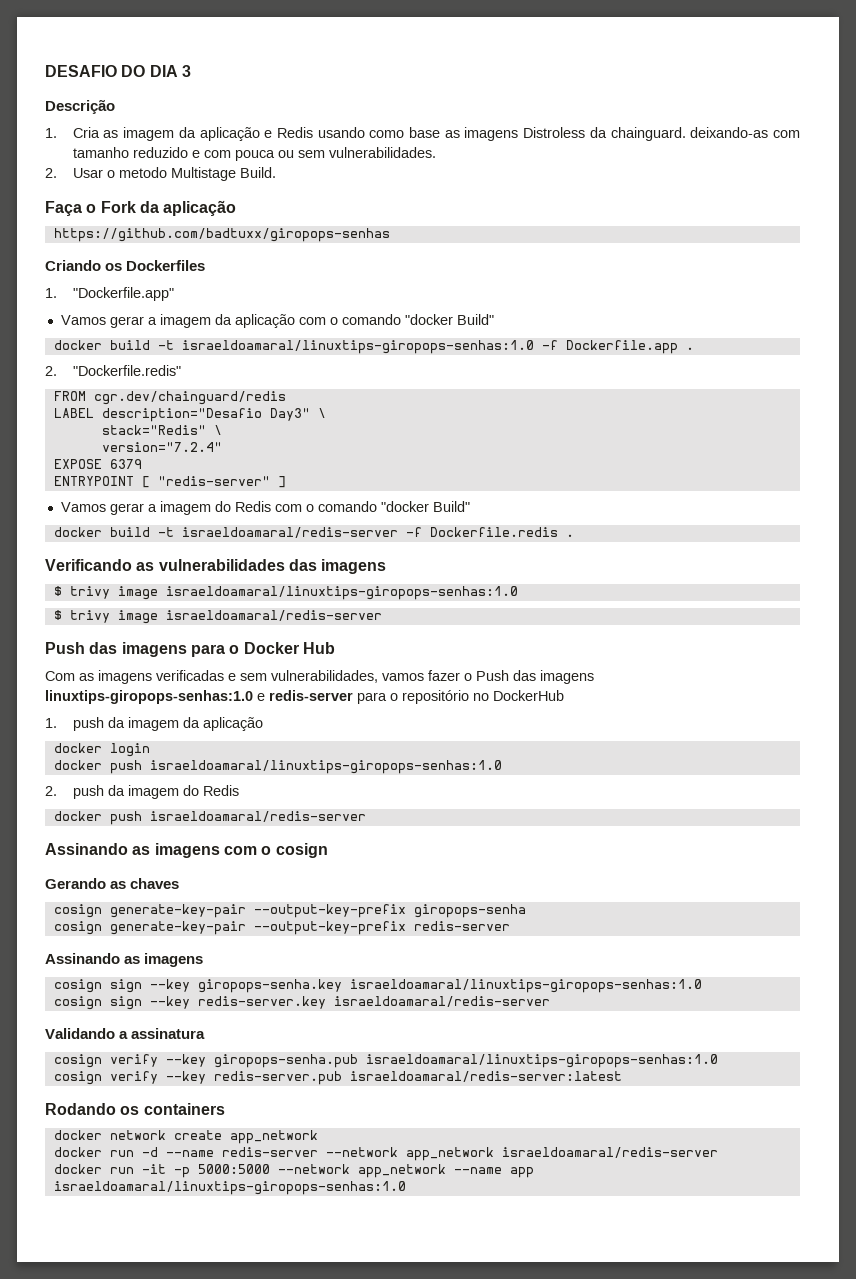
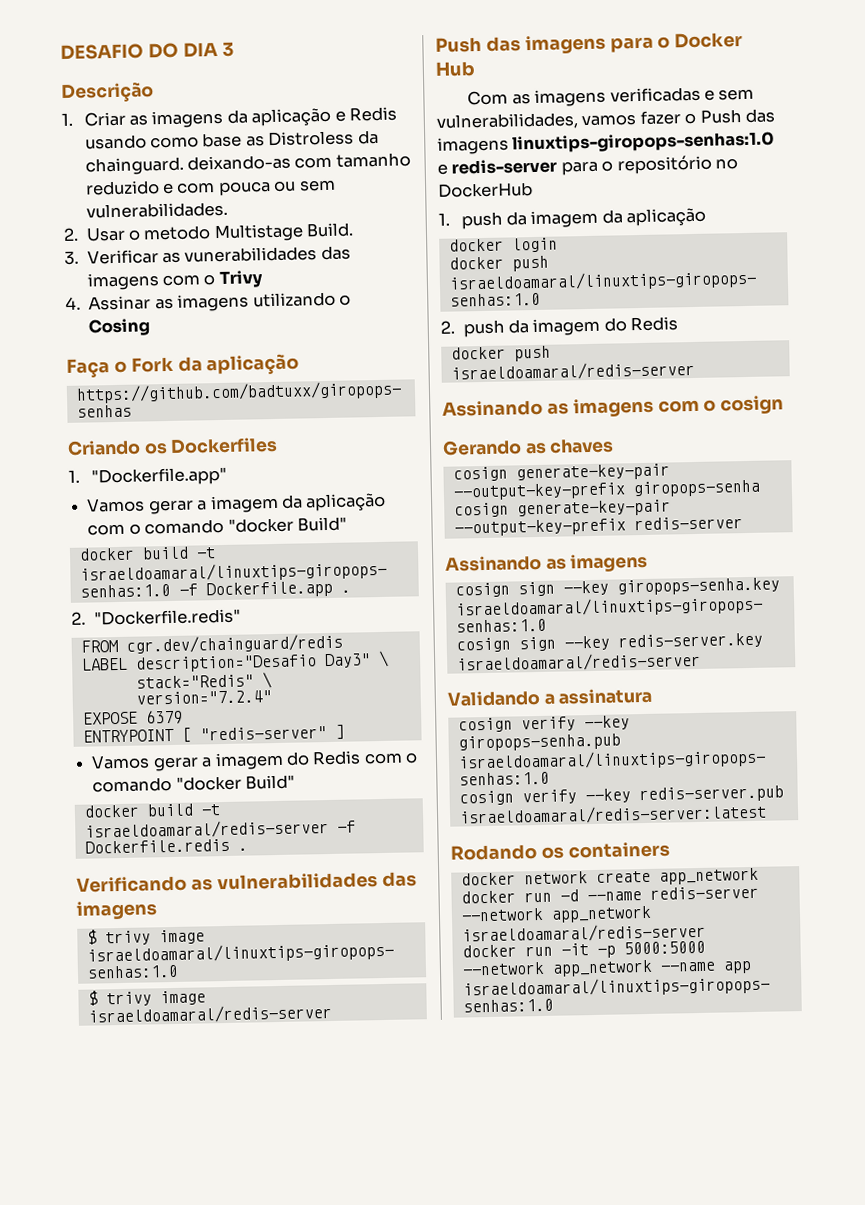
- 1. Cria as imagem da aplicação e Redis usando como base as imagens Distroless da chainguard. deixando-as com tamanho reduzido e com pouca ou sem vulnerabilidades.
+ 1. Criar as imagens da aplicação e Redis usando como base as Distroless da chainguard. deixando-as com tamanho reduzido e com pouca ou sem vulnerabilidades.
+ 3. Verificar as vunerabilidades das imagens com o Trivy
+ 4. Assinar as imagens utilizando o Cosing

